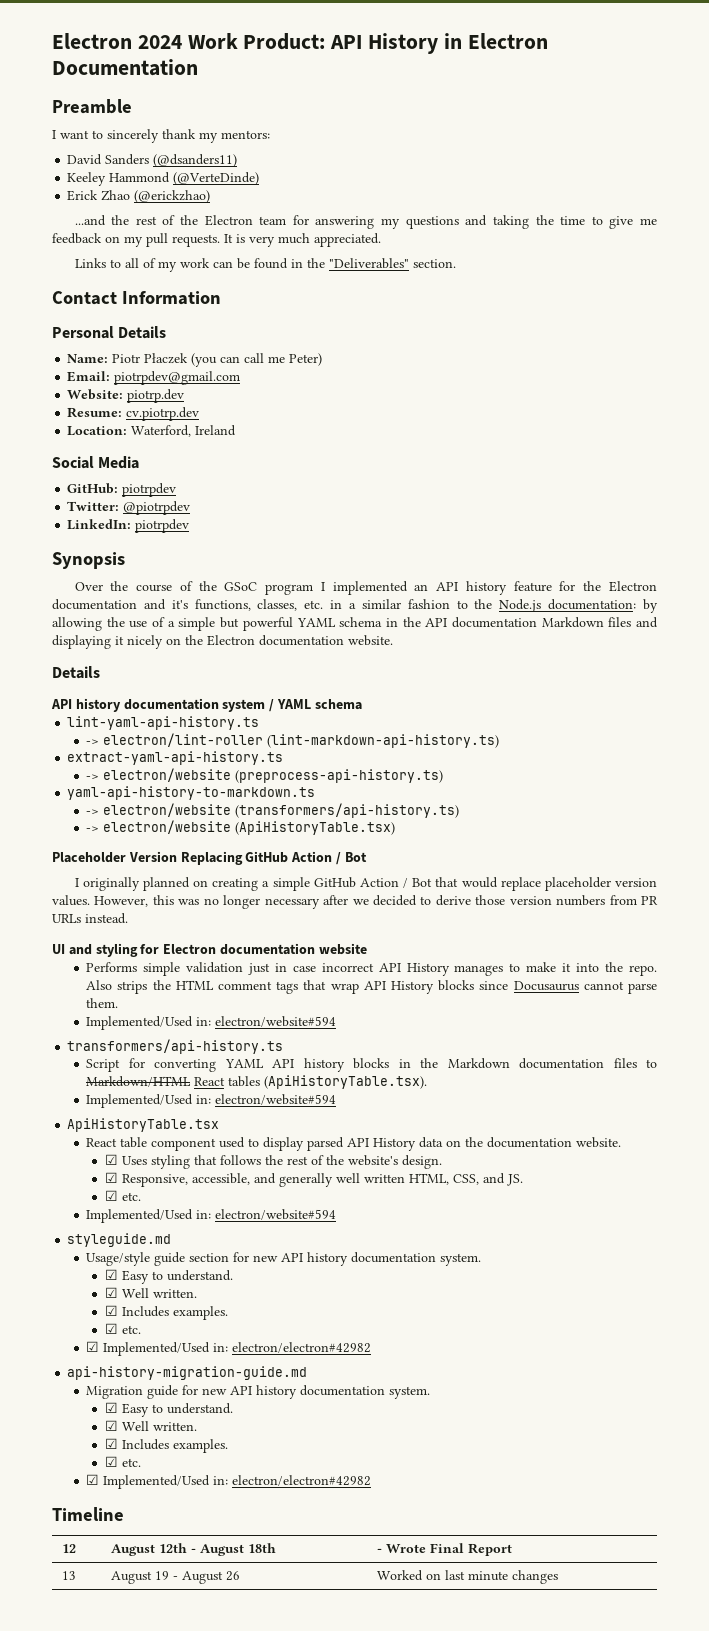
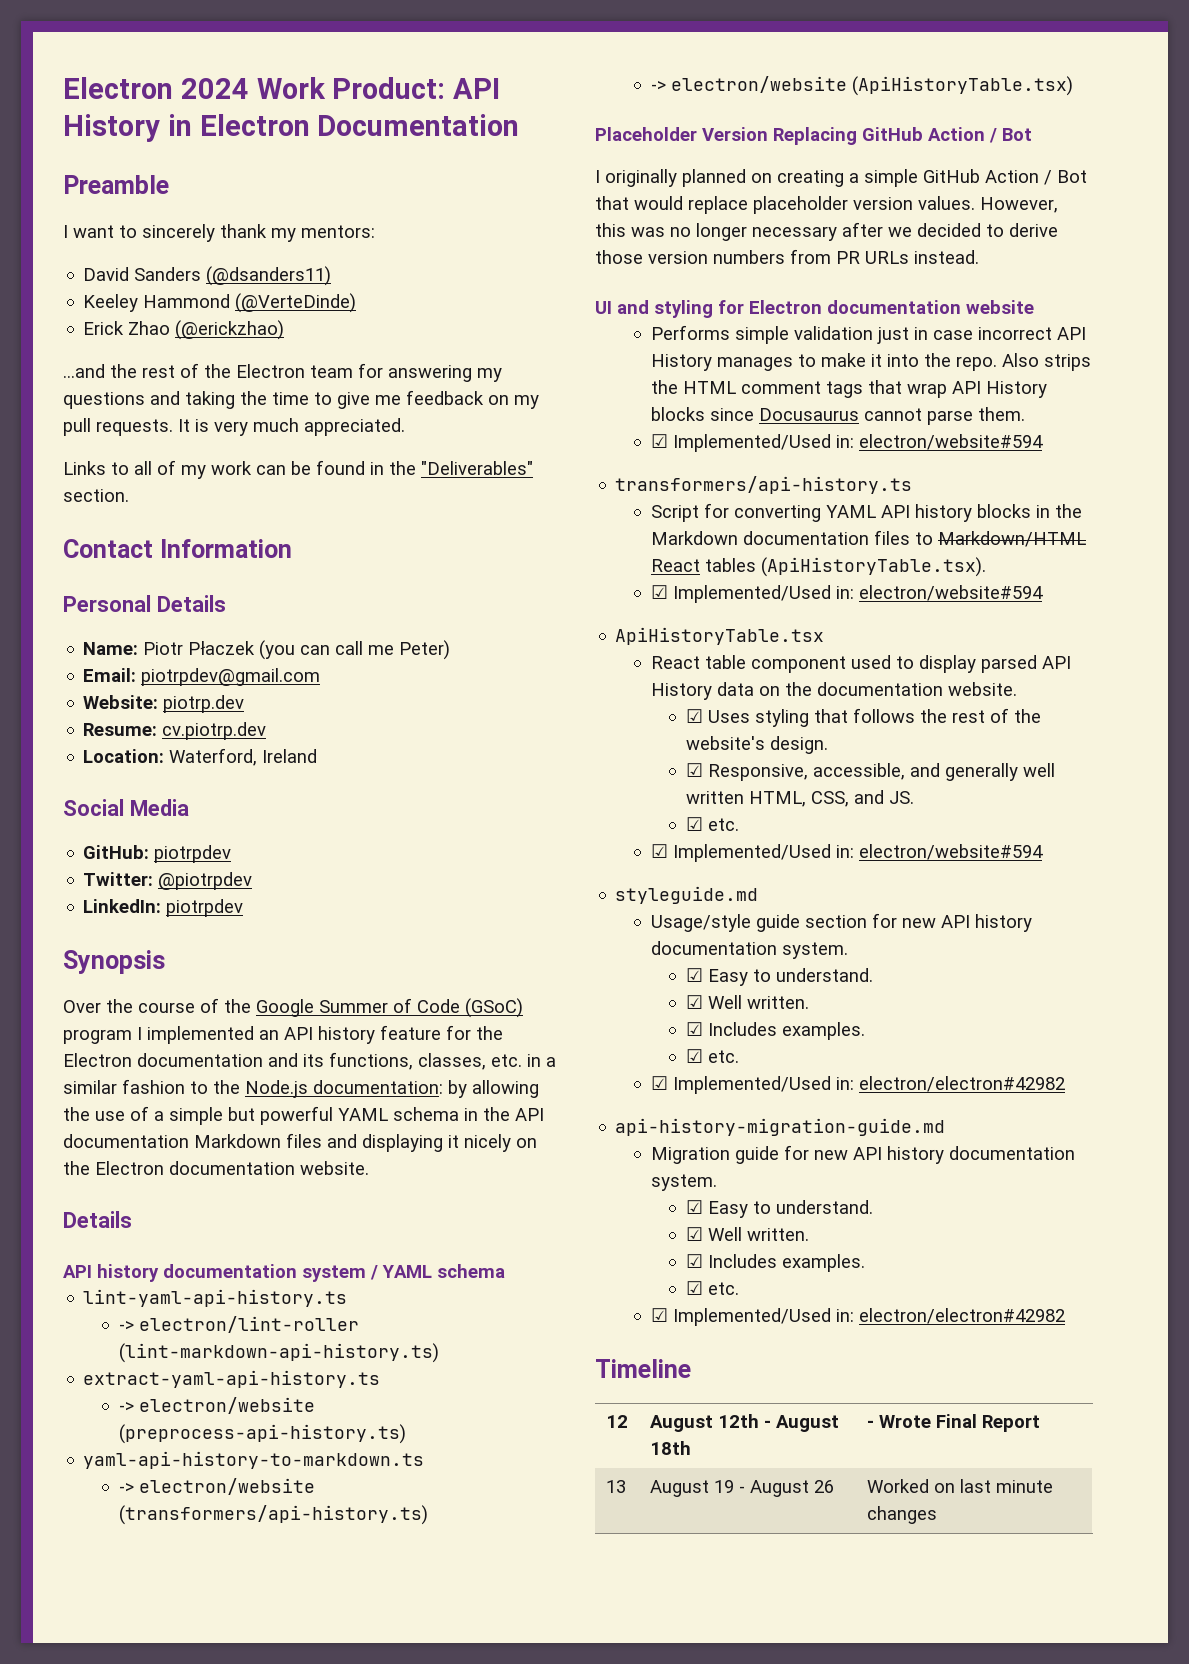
- Over the course of the GSoC program I implemented an API history feature for the Electron documentation and it's functions, classes, etc. in a similar fashion to the Node.js documentation: by allowing the use of a simple but powerful YAML schema in the API documentation Markdown files and displaying it nicely on the Electron documentation website.
+ Over the course of the Google Summer of Code (GSoC) program I implemented an API history feature for the Electron documentation and its functions, classes, etc. in a similar fashion to the Node.js documentation: by allowing the use of a simple but powerful YAML schema in the API documentation Markdown files and displaying it nicely on the Electron documentation website.
  Also strips the HTML comment tags that wrap API History blocks since Docusaurus cannot parse them.
- Implemented/Used in: electron/website#594
+ ☑ Implemented/Used in: electron/website#594
  Script for converting YAML API history blocks in the Markdown documentation files to Markdown/HTML React tables (ApiHistoryTable.tsx).
- Implemented/Used in: electron/website#594
+ ☑ Implemented/Used in: electron/website#594
  ☑ Responsive, accessible, and generally well written HTML, CSS, and JS.
  ☑ etc.
- Implemented/Used in: electron/website#594
+ ☑ Implemented/Used in: electron/website#594

